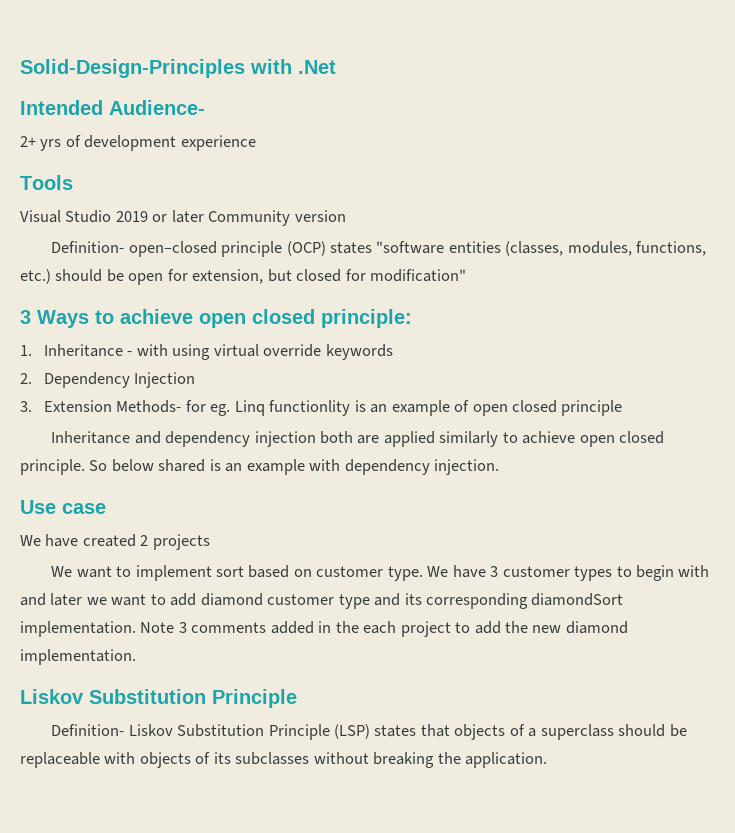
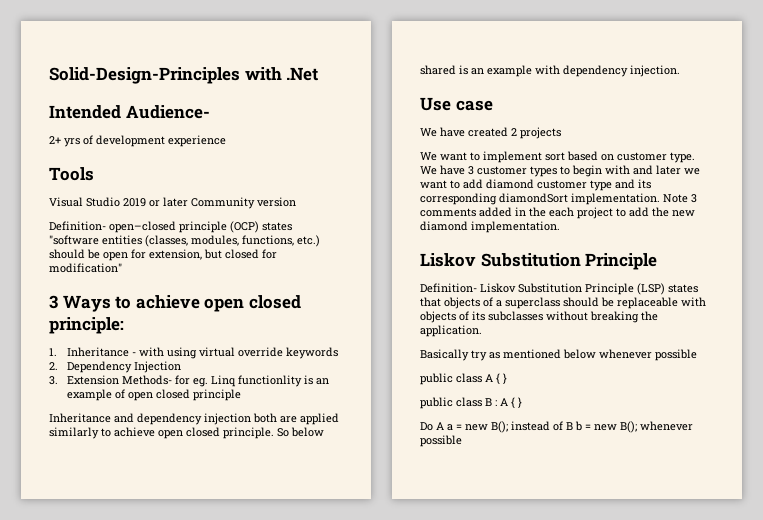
+ Basically try as mentioned below whenever possible
+ public class A { }
+ public class B : A { }
+ Do A a = new B(); instead of B b = new B(); whenever possible

